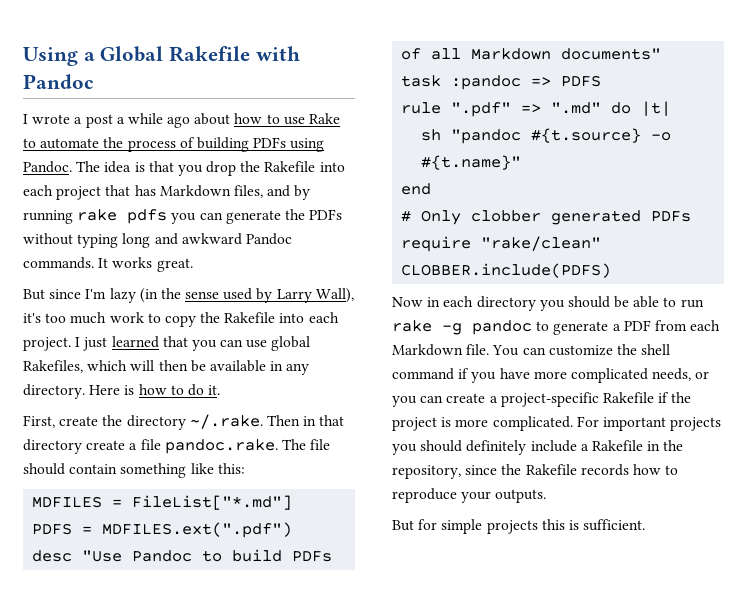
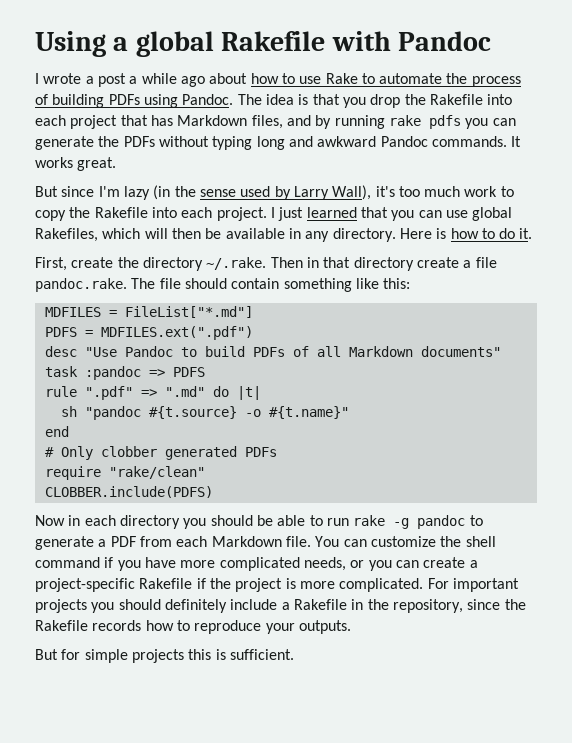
- Using a Global Rakefile with Pandoc
+ Using a global Rakefile with Pandoc

